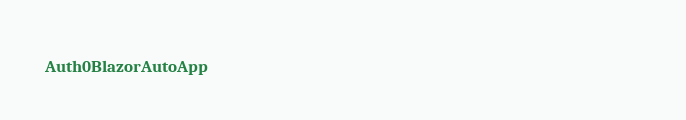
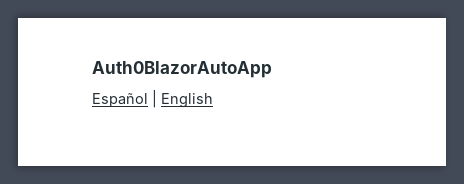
+ Español | English

